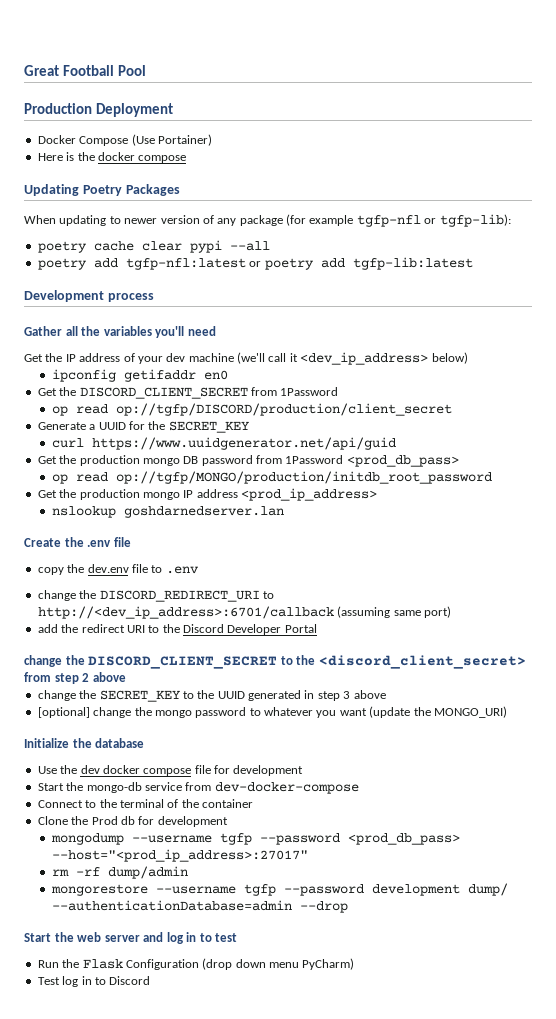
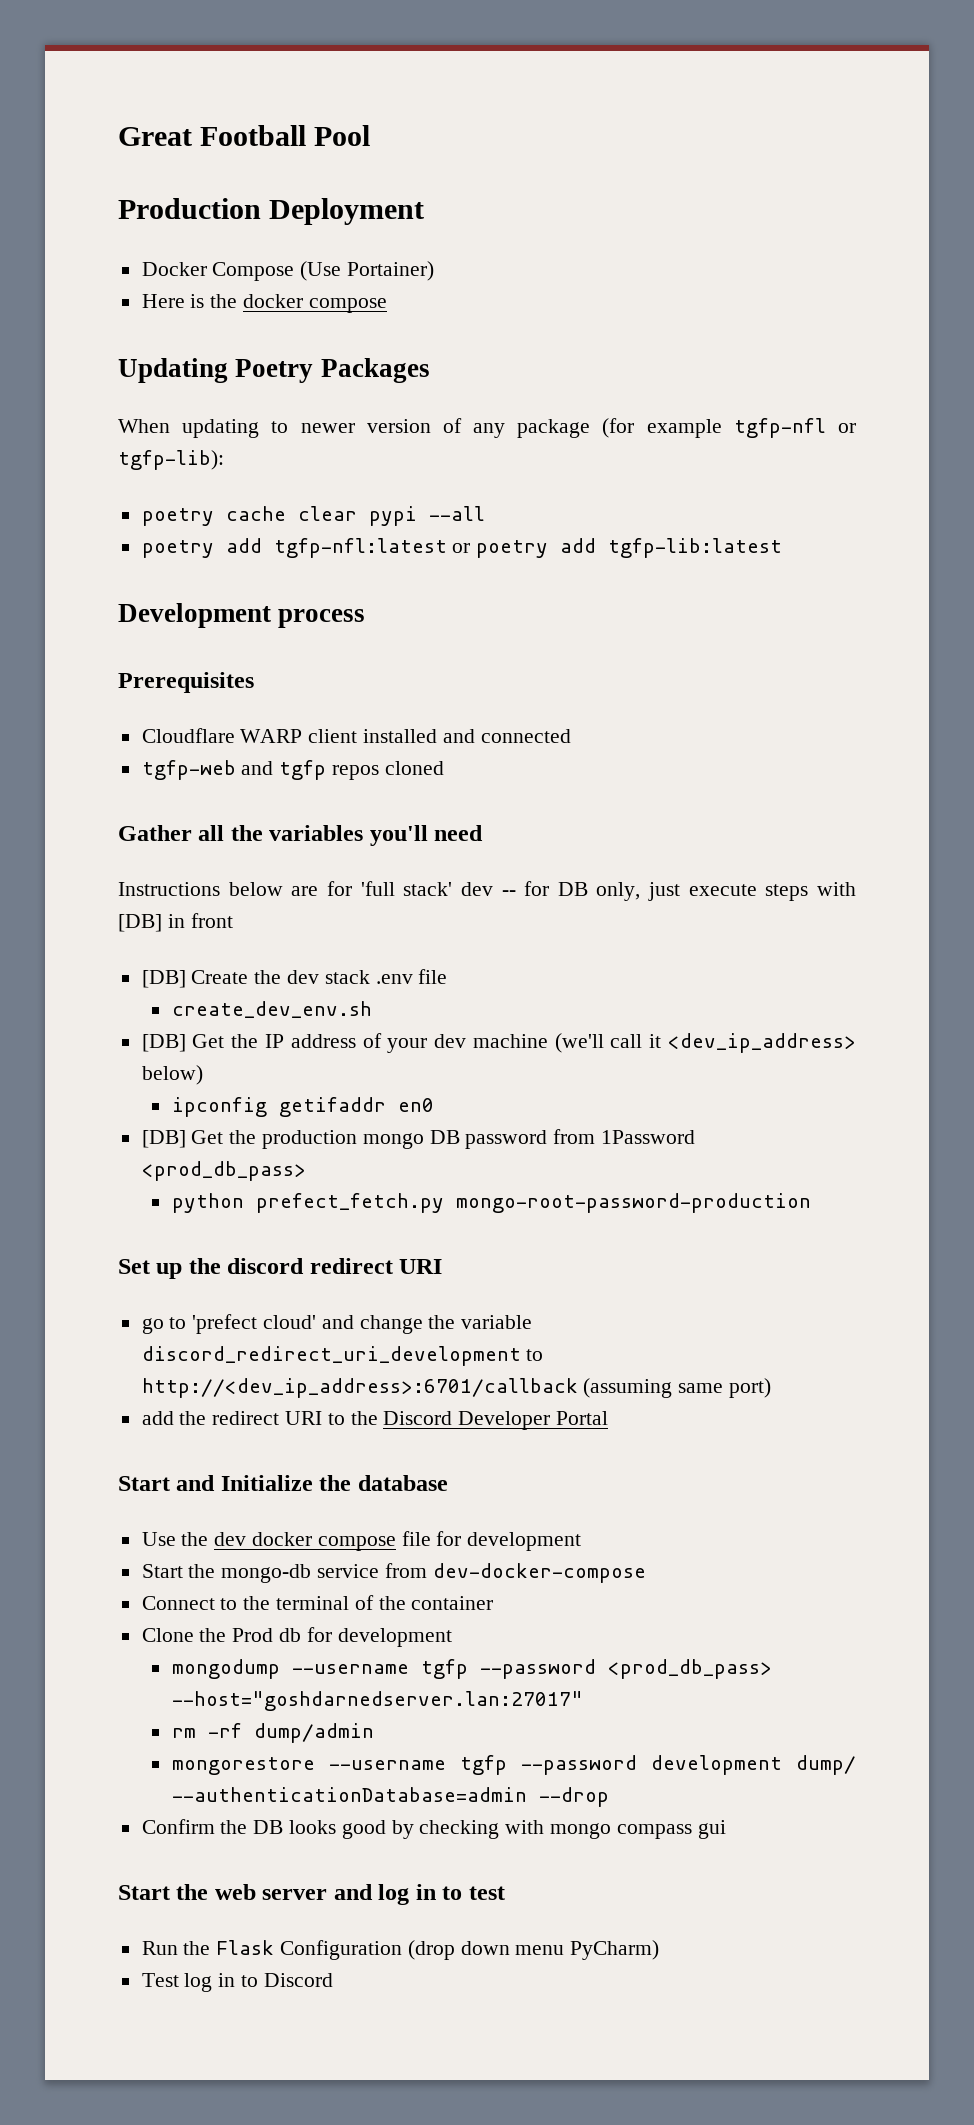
+ Prerequisites
+ Cloudflare WARP client installed and connected
+ tgfp-web and tgfp repos cloned
- Get the IP address of your dev machine (we'll call it <dev_ip_address> below)
+ Instructions below are for 'full stack' dev -- for DB only, just execute steps with [DB] in front
+ [DB] Create the dev stack .env file
+ create_dev_env.sh
+ [DB] Get the IP address of your dev machine (we'll call it <dev_ip_address> below)
- Get the DISCORD_CLIENT_SECRET from 1Password
- op read op://tgfp/DISCORD/production/client_secret
- Generate a UUID for the SECRET_KEY
- curl https://www.uuidgenerator.net/api/guid
- Get the production mongo DB password from 1Password <prod_db_pass>
+ [DB] Get the production mongo DB password from 1Password <prod_db_pass>
- op read op://tgfp/MONGO/production/initdb_root_password
- Get the production mongo IP address <prod_ip_address>
- nslookup goshdarnedserver.lan
- Create the .env file
- copy the dev.env file to .env
- change the DISCORD_REDIRECT_URI to http://<dev_ip_address>:6701/callback (assuming same port)
+ python prefect_fetch.py mongo-root-password-production
+ Set up the discord redirect URI
+ go to 'prefect cloud' and change the variable discord_redirect_uri_development to http://<dev_ip_address>:6701/callback (assuming same port)
- change the DISCORD_CLIENT_SECRET to the <discord_client_secret> from step 2 above
- change the SECRET_KEY to the UUID generated in step 3 above
- [optional] change the mongo password to whatever you want (update the MONGO_URI)
- Initialize the database
+ Start and Initialize the database
- mongodump --username tgfp --password <prod_db_pass> --host="<prod_ip_address>:27017"
+ mongodump --username tgfp --password <prod_db_pass> --host="goshdarnedserver.lan:27017"
+ Confirm the DB looks good by checking with mongo compass gui

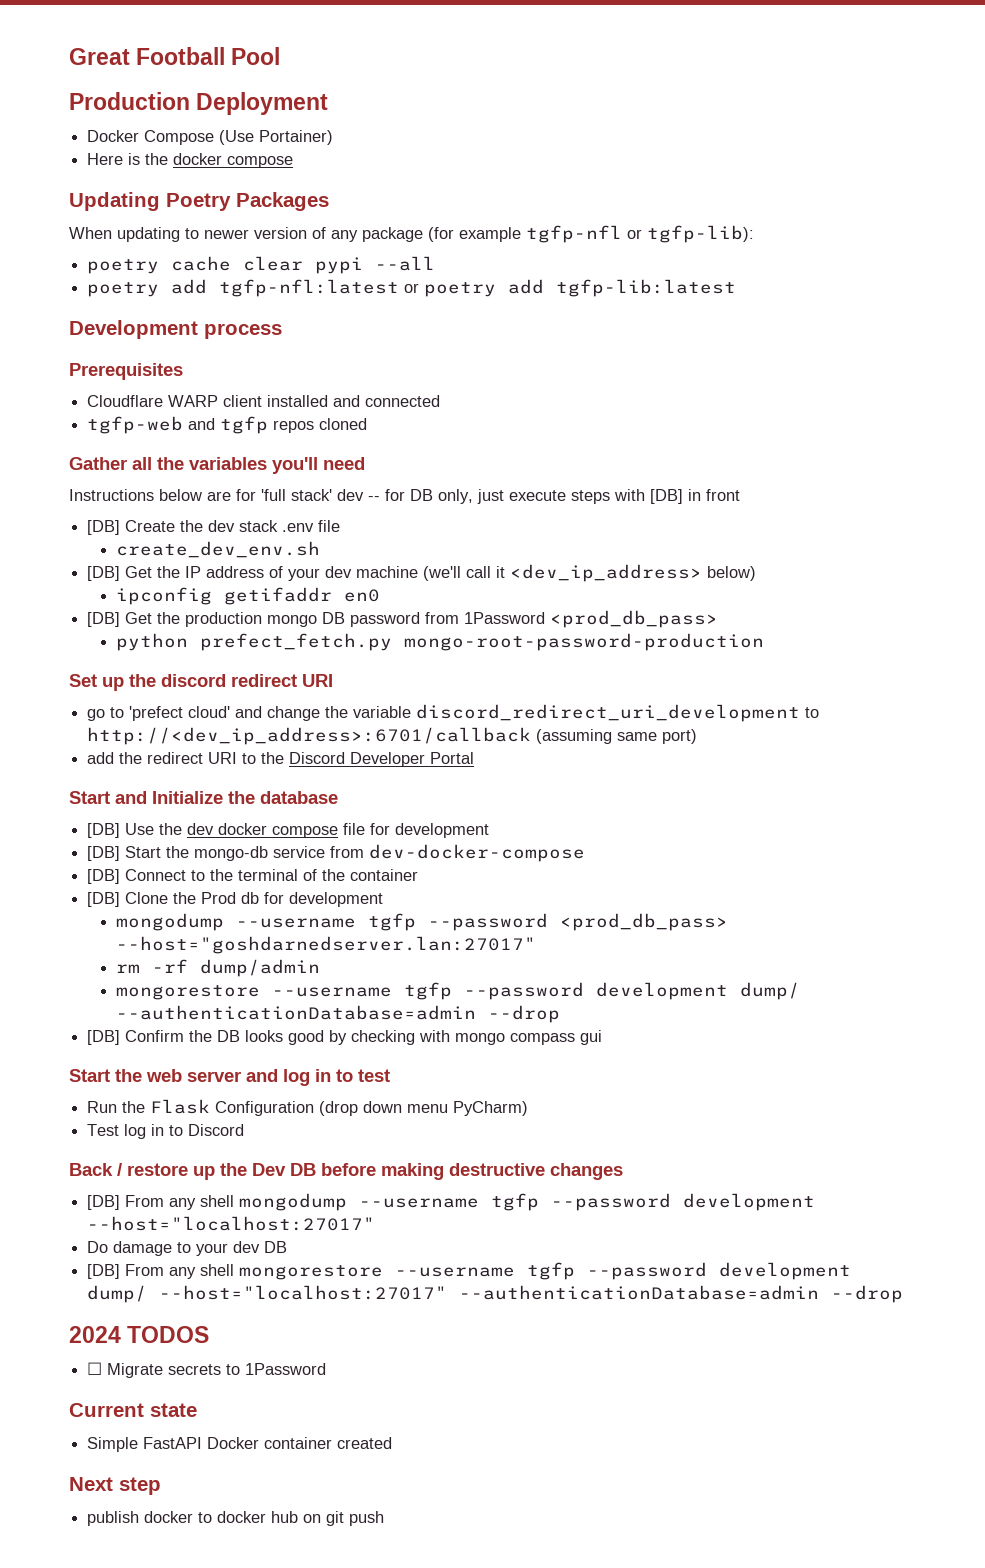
- Use the dev docker compose file for development
+ [DB] Use the dev docker compose file for development
- Start the mongo-db service from dev-docker-compose
+ [DB] Start the mongo-db service from dev-docker-compose
- Connect to the terminal of the container
+ [DB] Connect to the terminal of the container
- Clone the Prod db for development
+ [DB] Clone the Prod db for development
- Confirm the DB looks good by checking with mongo compass gui
+ [DB] Confirm the DB looks good by checking with mongo compass gui
+ Back / restore up the Dev DB before making destructive changes
+ [DB] From any shell mongodump --username tgfp --password development --host="localhost:27017"
+ Do damage to your dev DB
+ [DB] From any shell mongorestore --username tgfp --password development dump/ --host="localhost:27017" --authenticationDatabase=admin --drop
+ 2024 TODOS
+ ☐ Migrate secrets to 1Password
+ Current state
+ Simple FastAPI Docker container created
+ Next step
+ publish docker to docker hub on git push

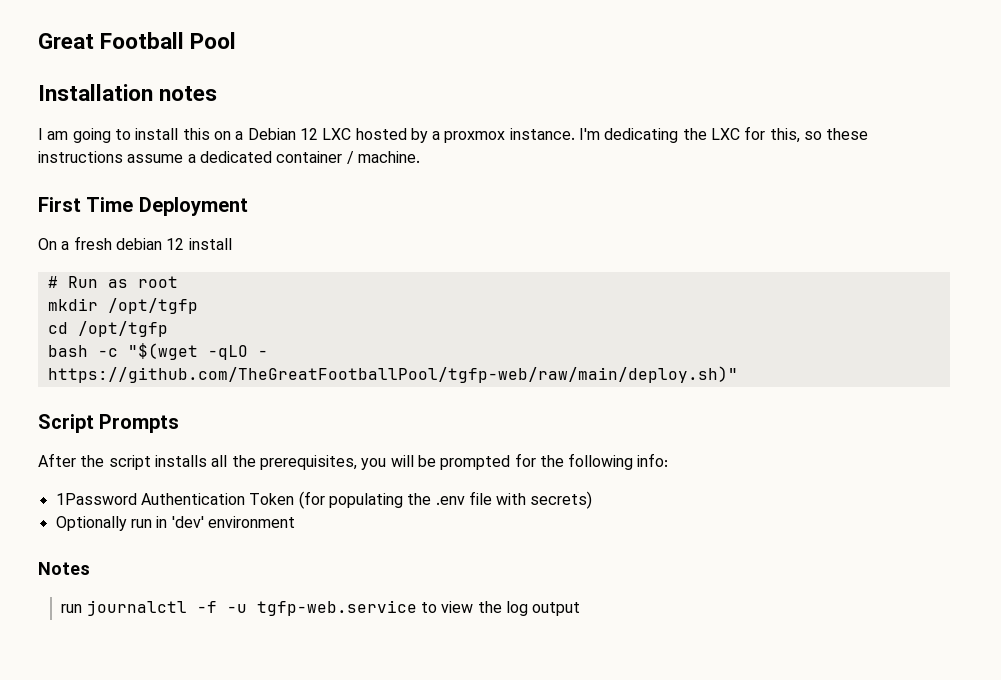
- Production Deployment
- Docker Compose (Use Portainer)
- Here is the docker compose
- Updating Poetry Packages
- When updating to newer version of any package (for example tgfp-nfl or tgfp-lib):
- poetry cache clear pypi --all
- poetry add tgfp-nfl:latest or poetry add tgfp-lib:latest
- Development process
- Prerequisites
- Cloudflare WARP client installed and connected
- tgfp-web and tgfp repos cloned
- Gather all the variables you'll need
- Instructions below are for 'full stack' dev -- for DB only, just execute steps with [DB] in front
- [DB] Create the dev stack .env file
- create_dev_env.sh
- [DB] Get the IP address of your dev machine (we'll call it <dev_ip_address> below)
- ipconfig getifaddr en0
- [DB] Get the production mongo DB password from 1Password <prod_db_pass>
- python prefect_fetch.py mongo-root-password-production
- Set up the discord redirect URI
- go to 'prefect cloud' and change the variable discord_redirect_uri_development to http://<dev_ip_address>:6701/callback (assuming same port)
- add the redirect URI to the Discord Developer Portal
- Start and Initialize the database
- [DB] Use the dev docker compose file for development
- [DB] Start the mongo-db service from dev-docker-compose
- [DB] Connect to the terminal of the container
- [DB] Clone the Prod db for development
- mongodump --username tgfp --password <prod_db_pass> --host="goshdarnedserver.lan:27017"
- rm -rf dump/admin
- mongorestore --username tgfp --password development dump/ --authenticationDatabase=admin --drop
- [DB] Confirm the DB looks good by checking with mongo compass gui
- Start the web server and log in to test
- Run the Flask Configuration (drop down menu PyCharm)
- Test log in to Discord
- Back / restore up the Dev DB before making destructive changes
- [DB] From any shell mongodump --username tgfp --password development --host="localhost:27017"
- Do damage to your dev DB
- [DB] From any shell mongorestore --username tgfp --password development dump/ --host="localhost:27017" --authenticationDatabase=admin --drop
- 2024 TODOS
- ☐ Migrate secrets to 1Password
- Current state
- Simple FastAPI Docker container created
- Next step
- publish docker to docker hub on git push
+ Installation notes
+ I am going to install this on a Debian 12 LXC hosted by a proxmox instance. I'm dedicating the LXC for this, so these instructions assume a dedicated container / machine.
+ First Time Deployment
+ On a fresh debian 12 install
+ # Run as root
+ mkdir /opt/tgfp
+ cd /opt/tgfp
+ bash -c "$(wget -qLO - https://github.com/TheGreatFootballPool/tgfp-web/raw/main/deploy.sh)"
+ Script Prompts
+ After the script installs all the prerequisites, you will be prompted for the following info:
+ 1Password Authentication Token (for populating the .env file with secrets)
+ Optionally run in 'dev' environment
+ Notes
+ run journalctl -f -u tgfp-web.service to view the log output

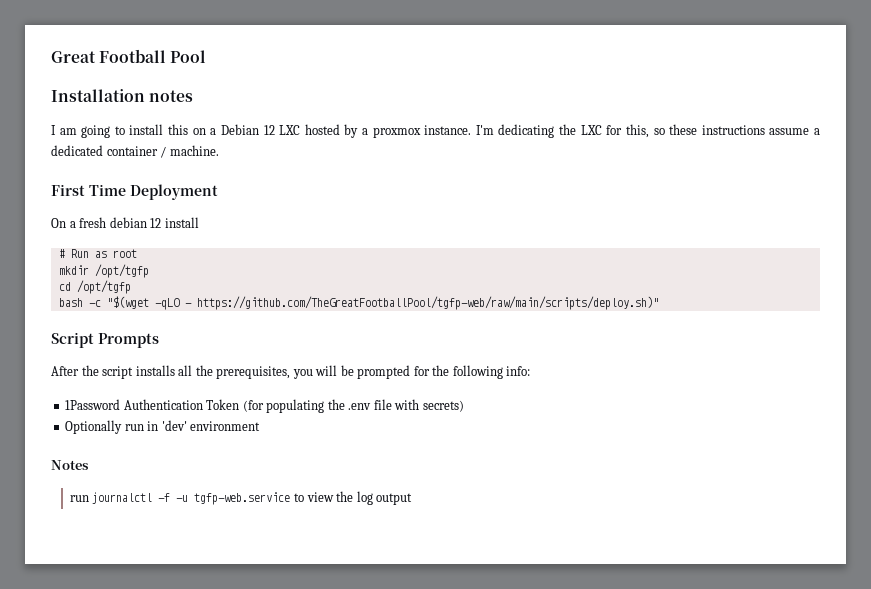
- bash -c "$(wget -qLO - https://github.com/TheGreatFootballPool/tgfp-web/raw/main/deploy.sh)"
+ bash -c "$(wget -qLO - https://github.com/TheGreatFootballPool/tgfp-web/raw/main/scripts/deploy.sh)"

